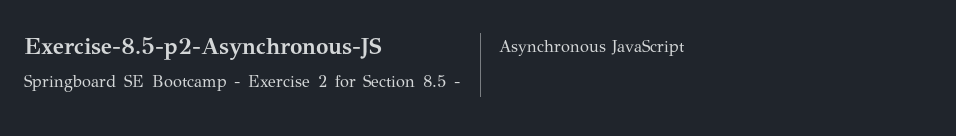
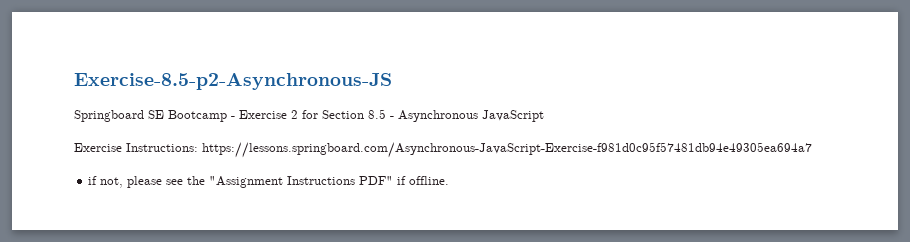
+ Exercise Instructions: https://lessons.springboard.com/Asynchronous-JavaScript-Exercise-f981d0c95f57481db94e49305ea694a7
+ if not, please see the "Assignment Instructions PDF" if offline.

